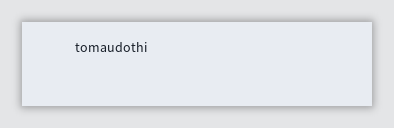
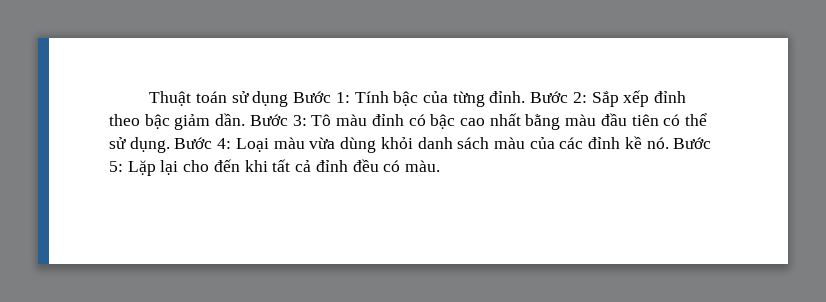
- tomaudothi
+ Thuật toán sử dụng Bước 1: Tính bậc của từng đỉnh. Bước 2: Sắp xếp đỉnh theo bậc giảm dần. Bước 3: Tô màu đỉnh có bậc cao nhất bằng màu đầu tiên có thể sử dụng. Bước 4: Loại màu vừa dùng khỏi danh sách màu của các đỉnh kề nó. Bước 5: Lặp lại cho đến khi tất cả đỉnh đều có màu.

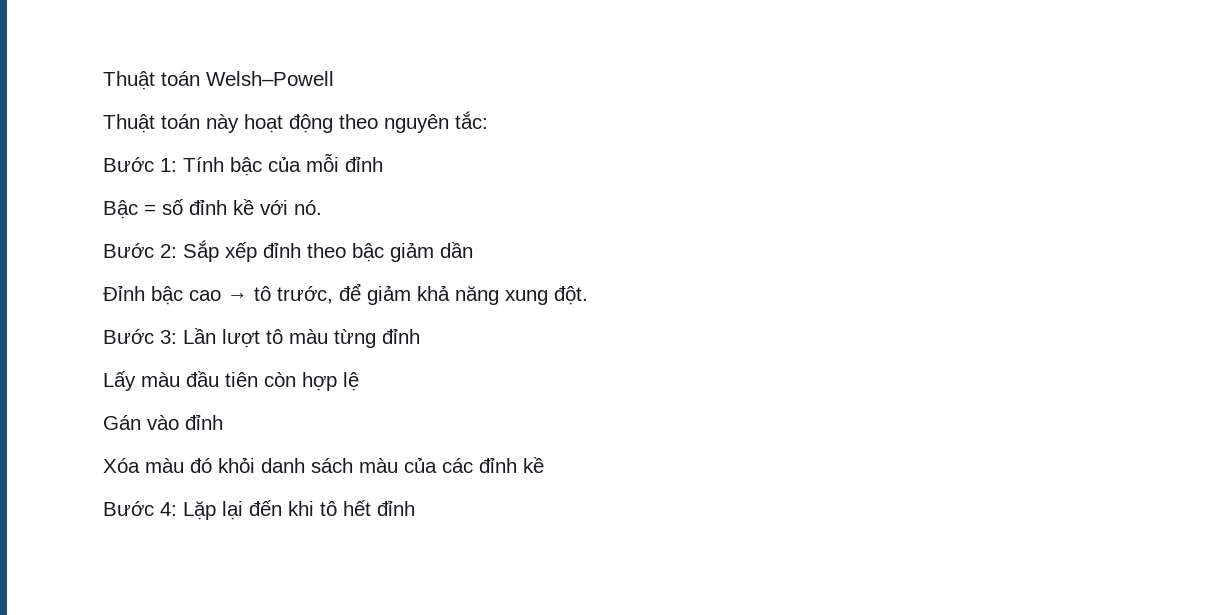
- Thuật toán sử dụng Bước 1: Tính bậc của từng đỉnh. Bước 2: Sắp xếp đỉnh theo bậc giảm dần. Bước 3: Tô màu đỉnh có bậc cao nhất bằng màu đầu tiên có thể sử dụng. Bước 4: Loại màu vừa dùng khỏi danh sách màu của các đỉnh kề nó. Bước 5: Lặp lại cho đến khi tất cả đỉnh đều có màu.
+ Thuật toán Welsh–Powell
+ Thuật toán này hoạt động theo nguyên tắc:
+ Bước 1: Tính bậc của mỗi đỉnh
+ Bậc = số đỉnh kề với nó.
+ Bước 2: Sắp xếp đỉnh theo bậc giảm dần
+ Đỉnh bậc cao → tô trước, để giảm khả năng xung đột.
+ Bước 3: Lần lượt tô màu từng đỉnh
+ Lấy màu đầu tiên còn hợp lệ
+ Gán vào đỉnh
+ Xóa màu đó khỏi danh sách màu của các đỉnh kề
+ Bước 4: Lặp lại đến khi tô hết đỉnh

